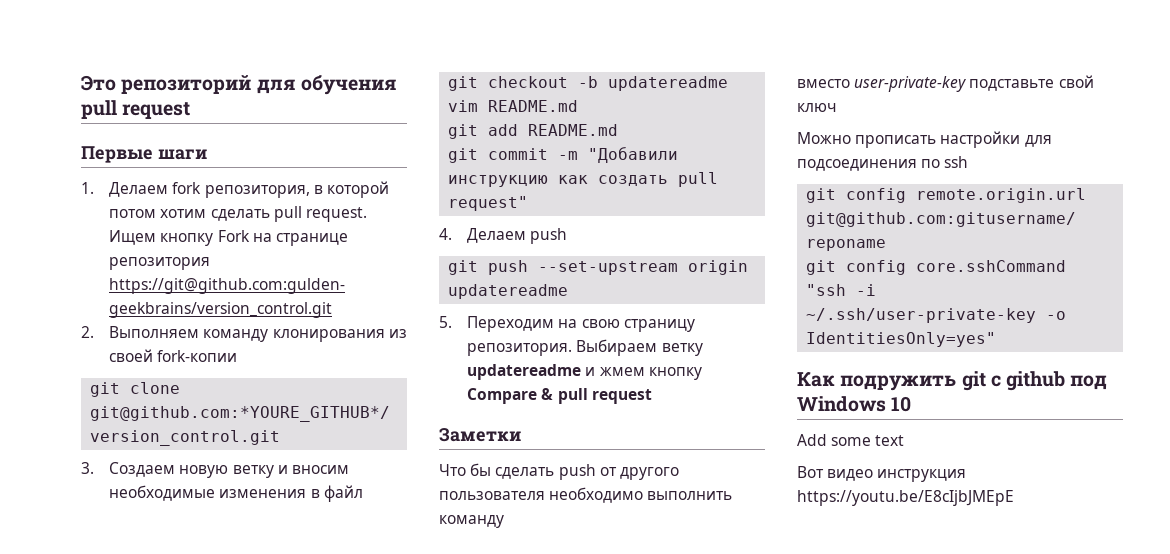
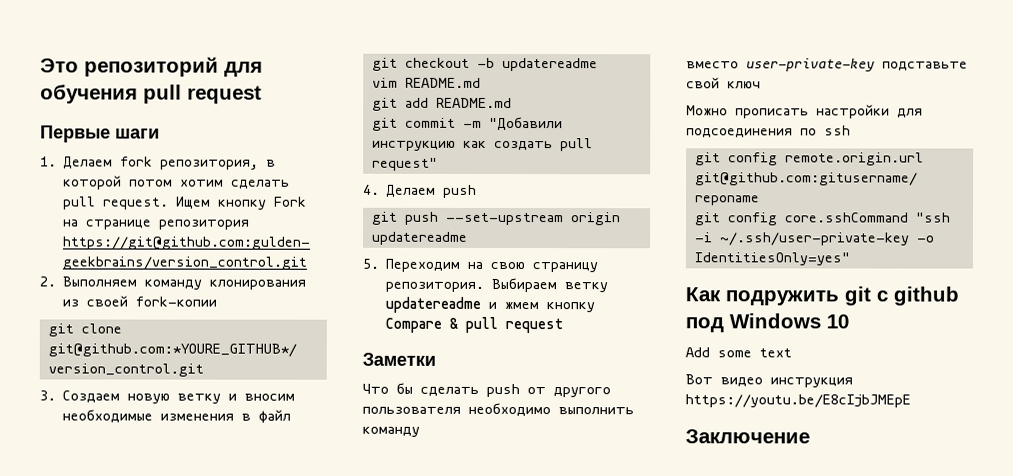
+ Заключение

